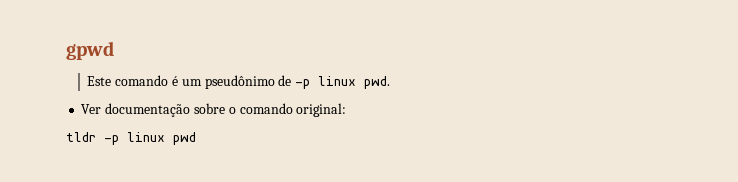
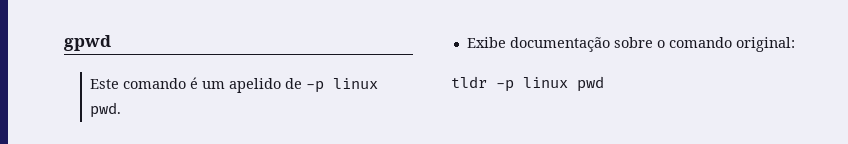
- Este comando é um pseudônimo de -p linux pwd.
+ Este comando é um apelido de -p linux pwd.
- Ver documentação sobre o comando original:
+ Exibe documentação sobre o comando original:

